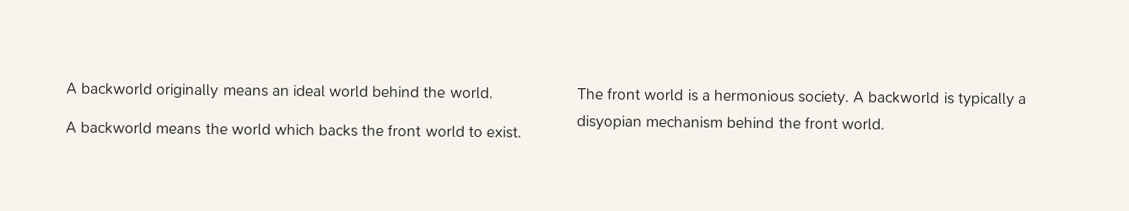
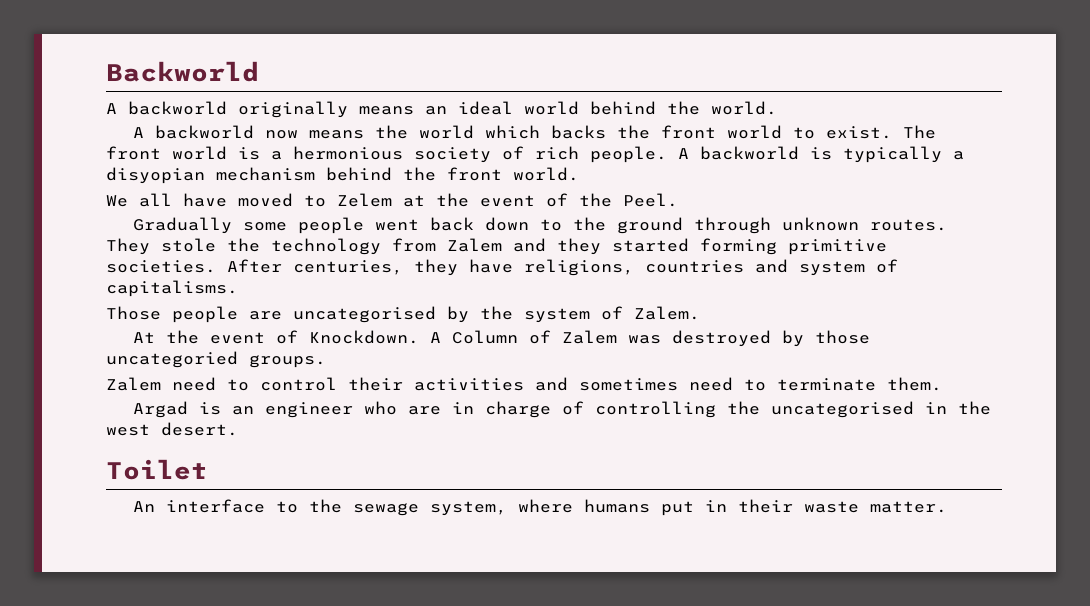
+ Backworld
- A backworld means the world which backs the front world to exist.
+ A backworld now means the world which backs the front world to exist.
- The front world is a hermonious society.
+ The front world is a hermonious society of rich people.
+ We all have moved to Zelem at the event of the Peel.
+ Gradually some people went back down to the ground through unknown routes. They stole the technology from Zalem and they started forming primitive societies. After centuries, they have religions, countries and system of capitalisms.
+ Those people are uncategorised by the system of Zalem.
+ At the event of Knockdown. A Column of Zalem was destroyed by those uncategoried groups.
+ Zalem need to control their activities and sometimes need to terminate them.
+ Argad is an engineer who are in charge of controlling the uncategorised in the west desert.
+ Toilet
+ An interface to the sewage system, where humans put in their waste matter.

